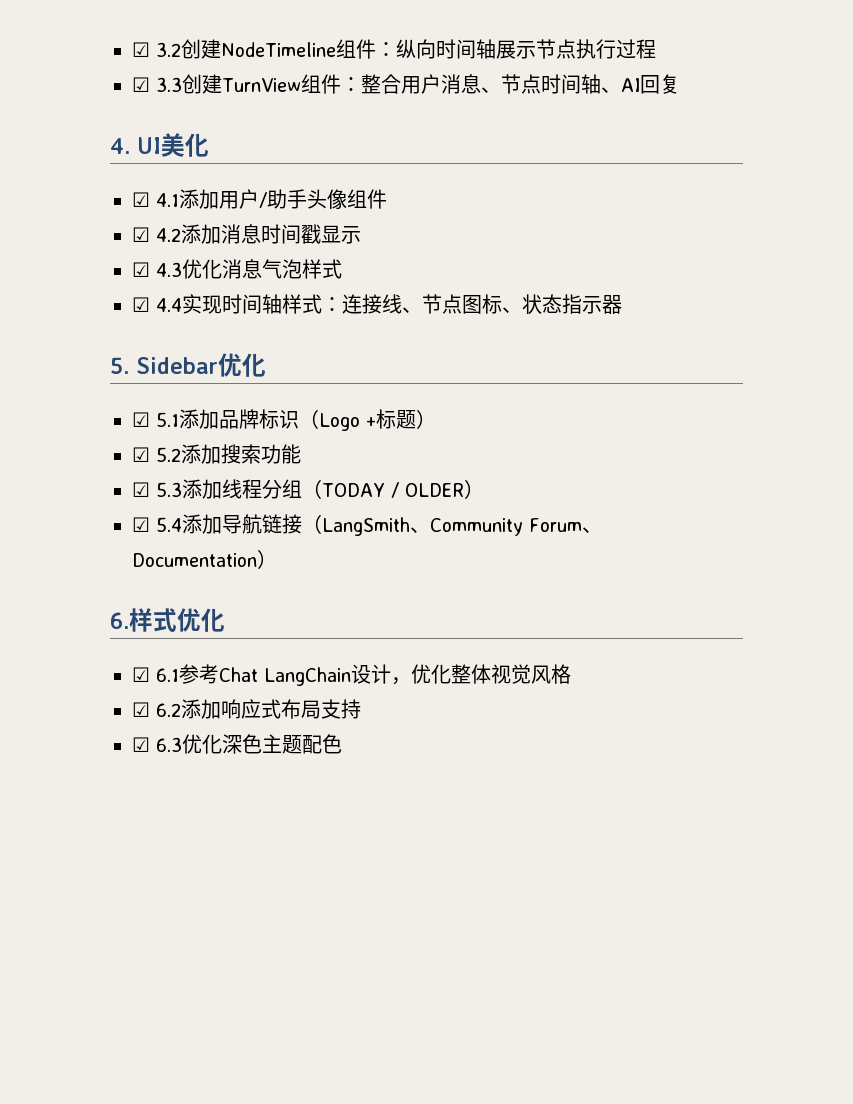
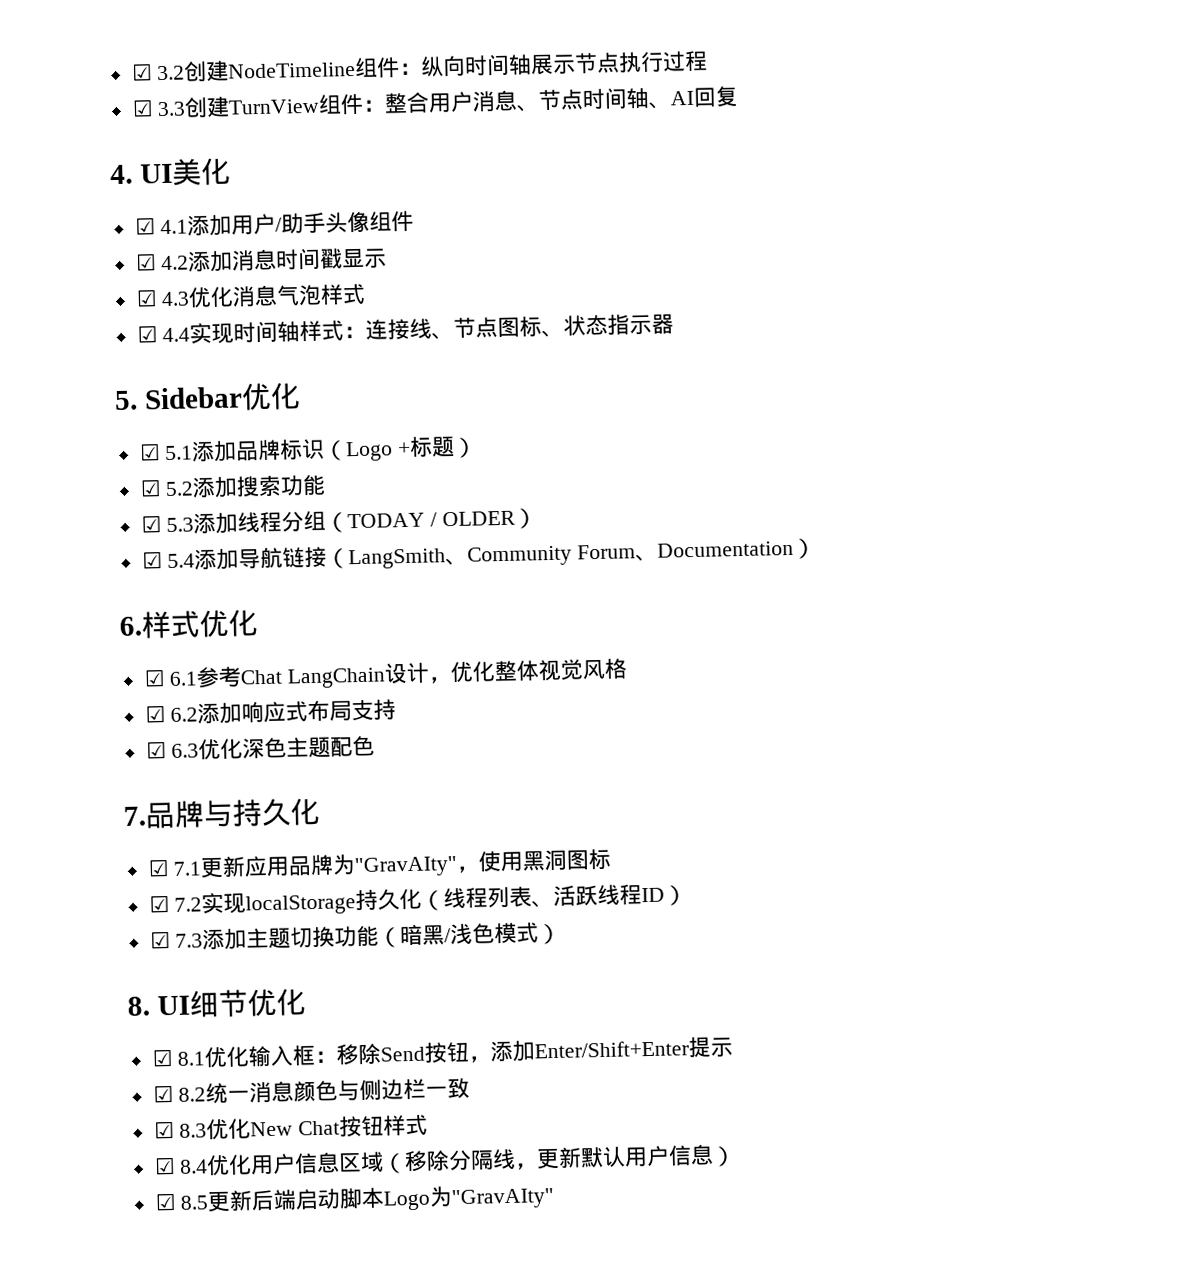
+ 7.品牌与持久化
+ ☑ 7.1更新应用品牌为"GravAIty"，使用黑洞图标
+ ☑ 7.2实现localStorage持久化（线程列表、活跃线程ID）
+ ☑ 7.3添加主题切换功能（暗黑/浅色模式）
+ 8. UI细节优化
+ ☑ 8.1优化输入框：移除Send按钮，添加Enter/Shift+Enter提示
+ ☑ 8.2统一消息颜色与侧边栏一致
+ ☑ 8.3优化New Chat按钮样式
+ ☑ 8.4优化用户信息区域（移除分隔线，更新默认用户信息）
+ ☑ 8.5更新后端启动脚本Logo为"GravAIty"

